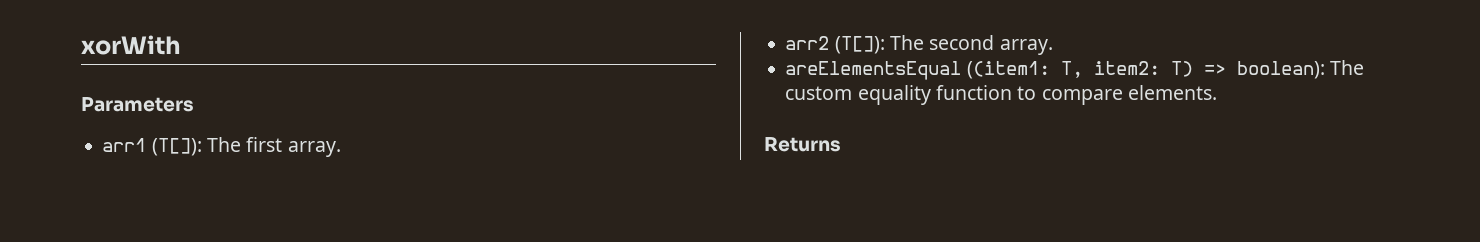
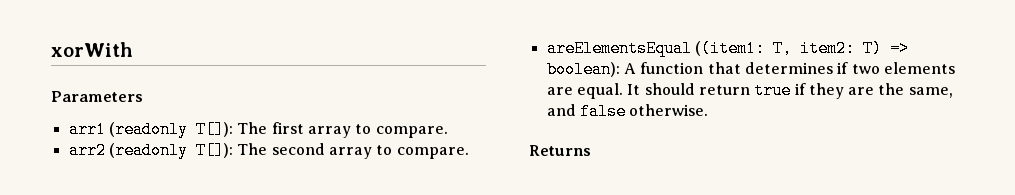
- arr1 (T[]): The first array.
- arr2 (T[]): The second array.
+ arr1 (readonly T[]): The first array to compare.
+ arr2 (readonly T[]): The second array to compare.
- areElementsEqual ((item1: T, item2: T) => boolean): The custom equality function to compare elements.
+ areElementsEqual ((item1: T, item2: T) => boolean): A function that determines if two elements are equal. It should return true if they are the same, and false otherwise.

